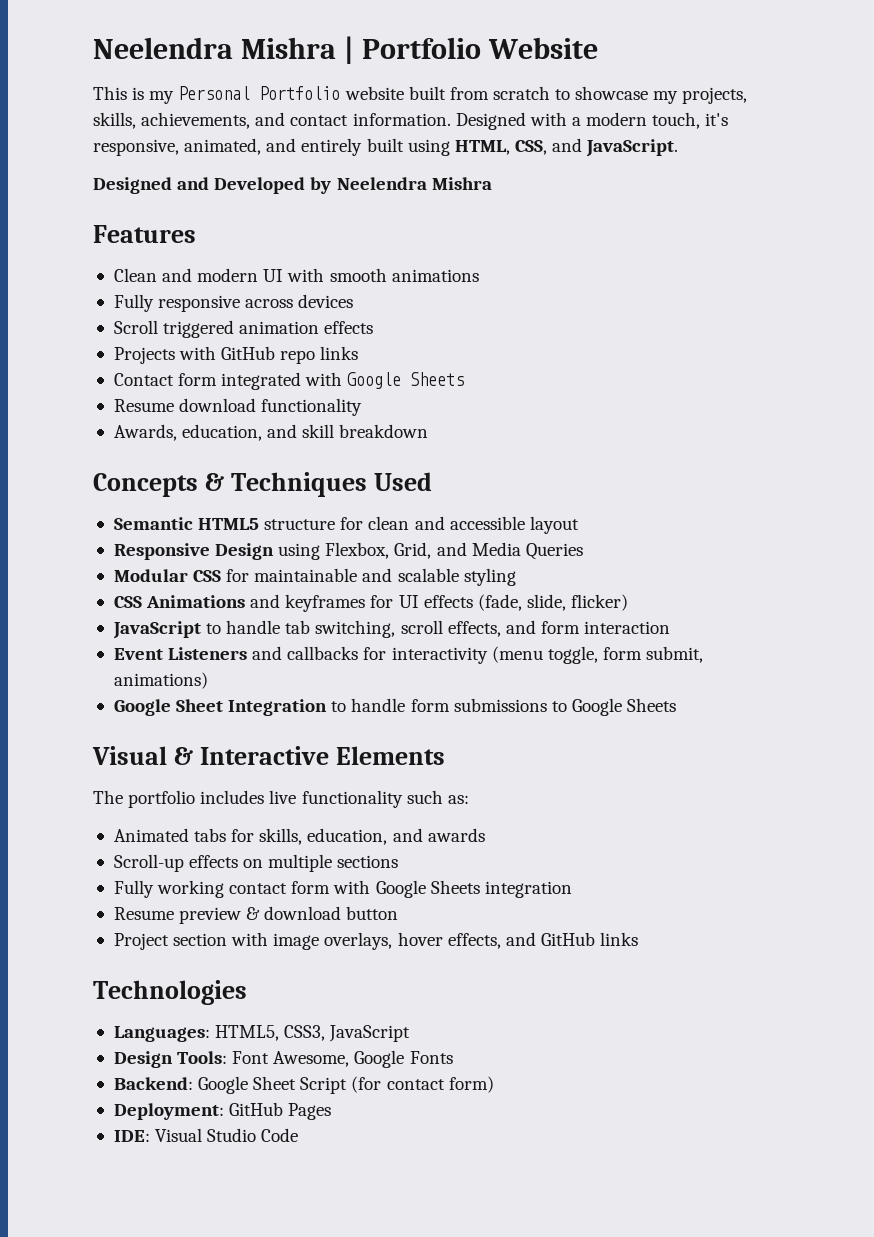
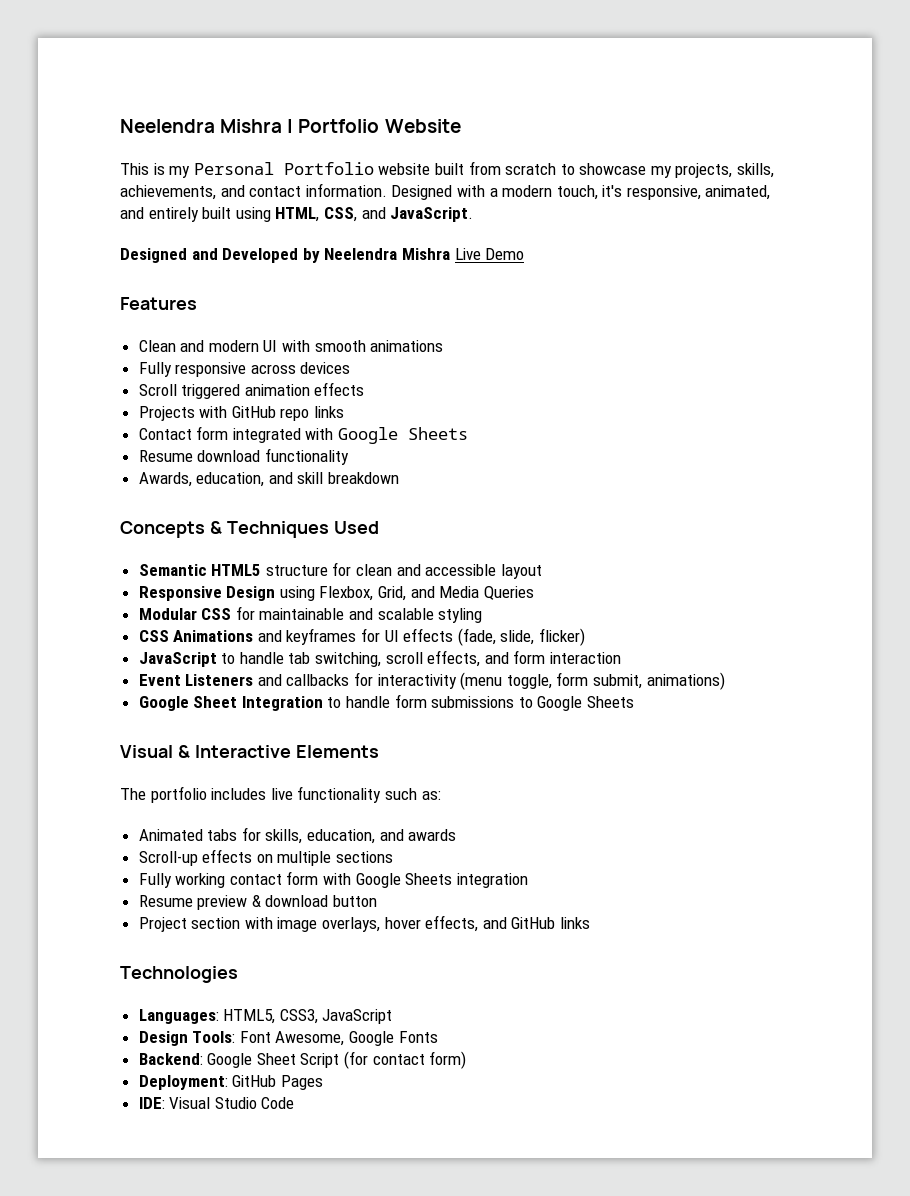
- Designed and Developed by Neelendra Mishra
+ Designed and Developed by Neelendra Mishra Live Demo

